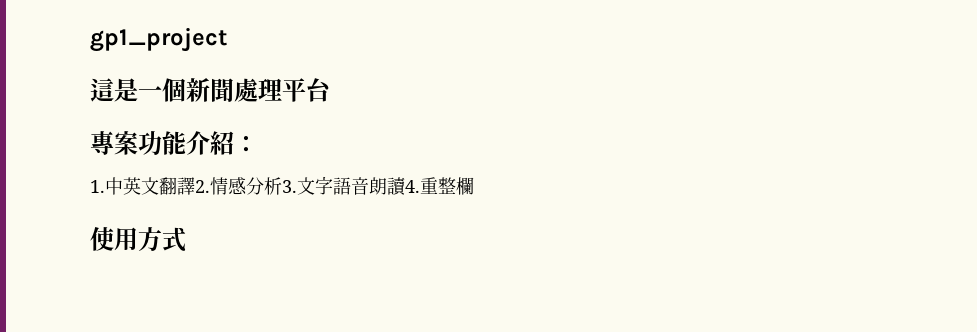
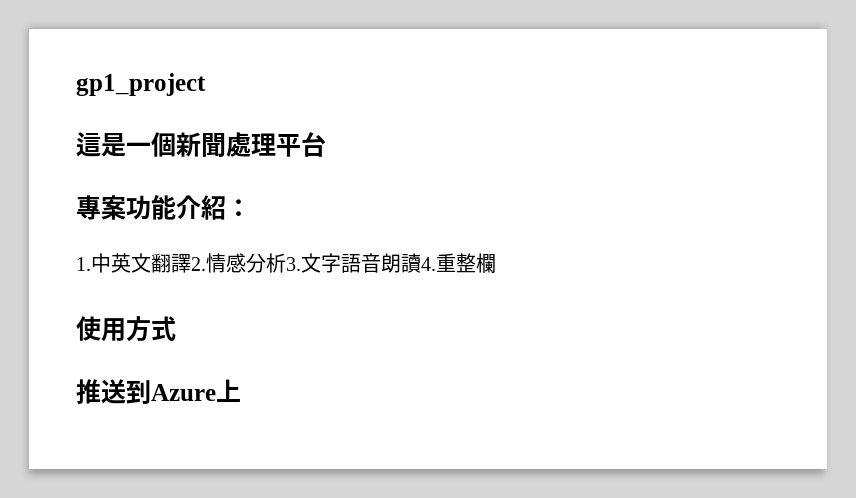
+ 推送到Azure上

